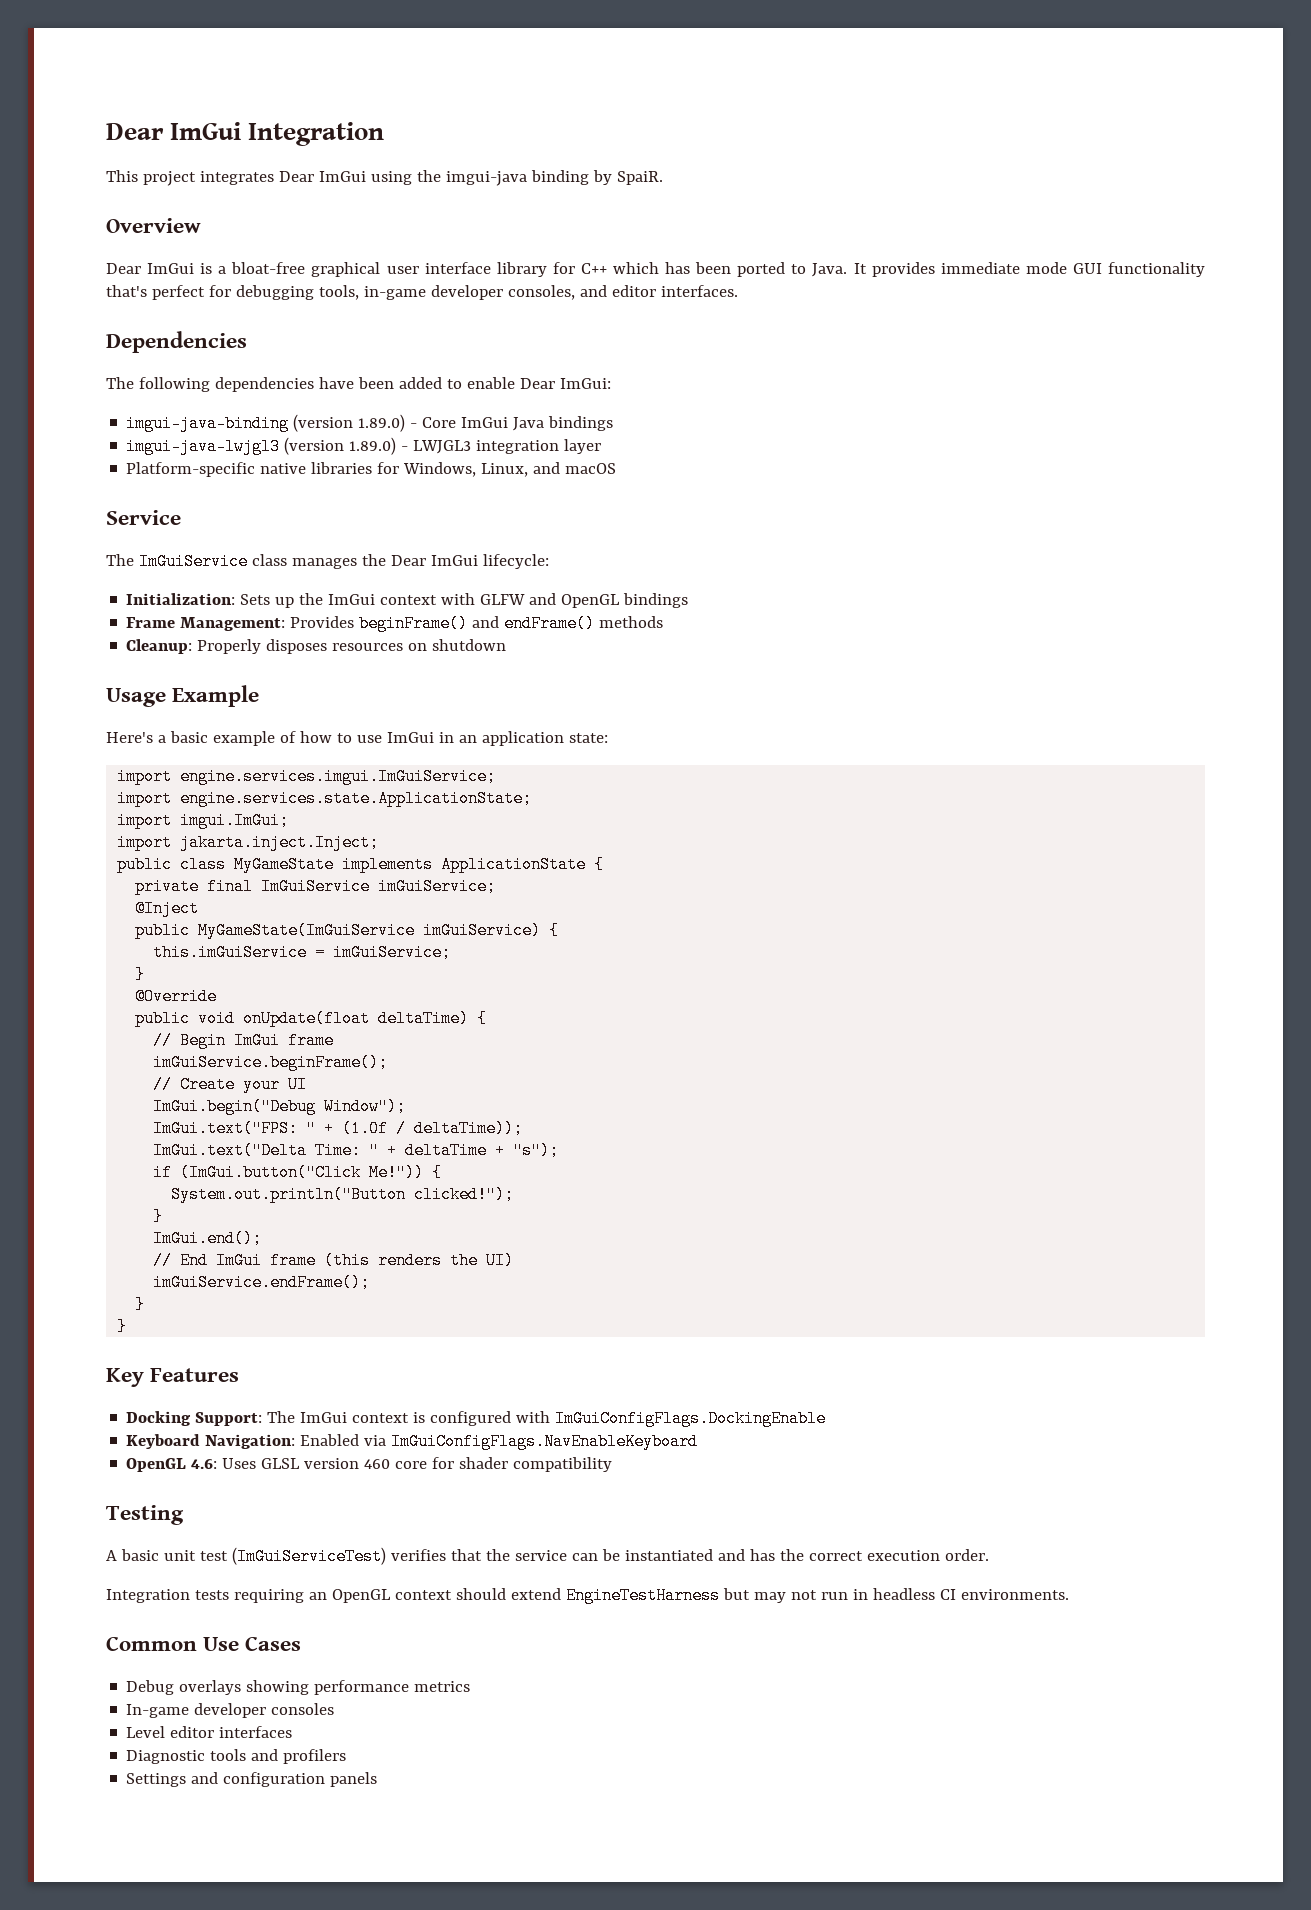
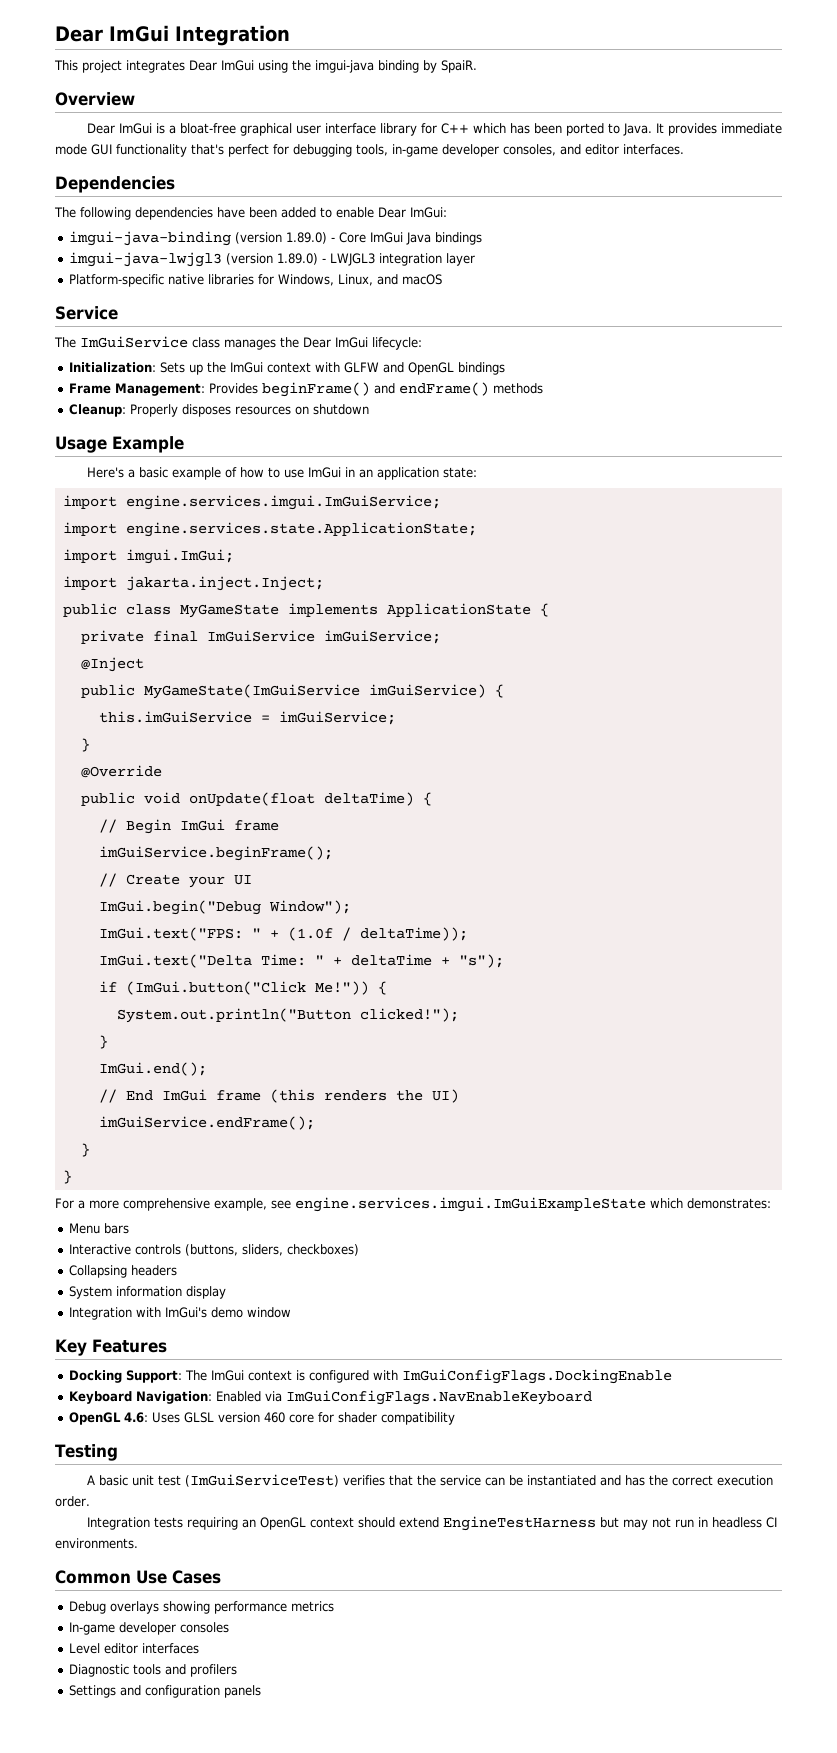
+ For a more comprehensive example, see engine.services.imgui.ImGuiExampleState which demonstrates:
+ Menu bars
+ Interactive controls (buttons, sliders, checkboxes)
+ Collapsing headers
+ System information display
+ Integration with ImGui's demo window

